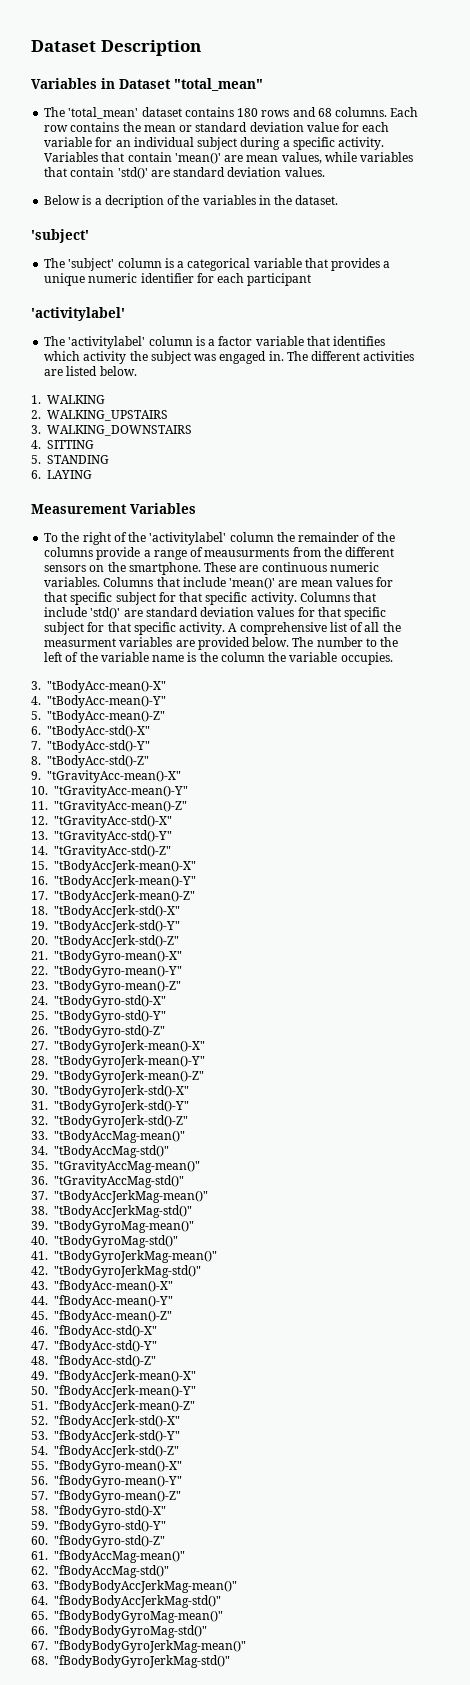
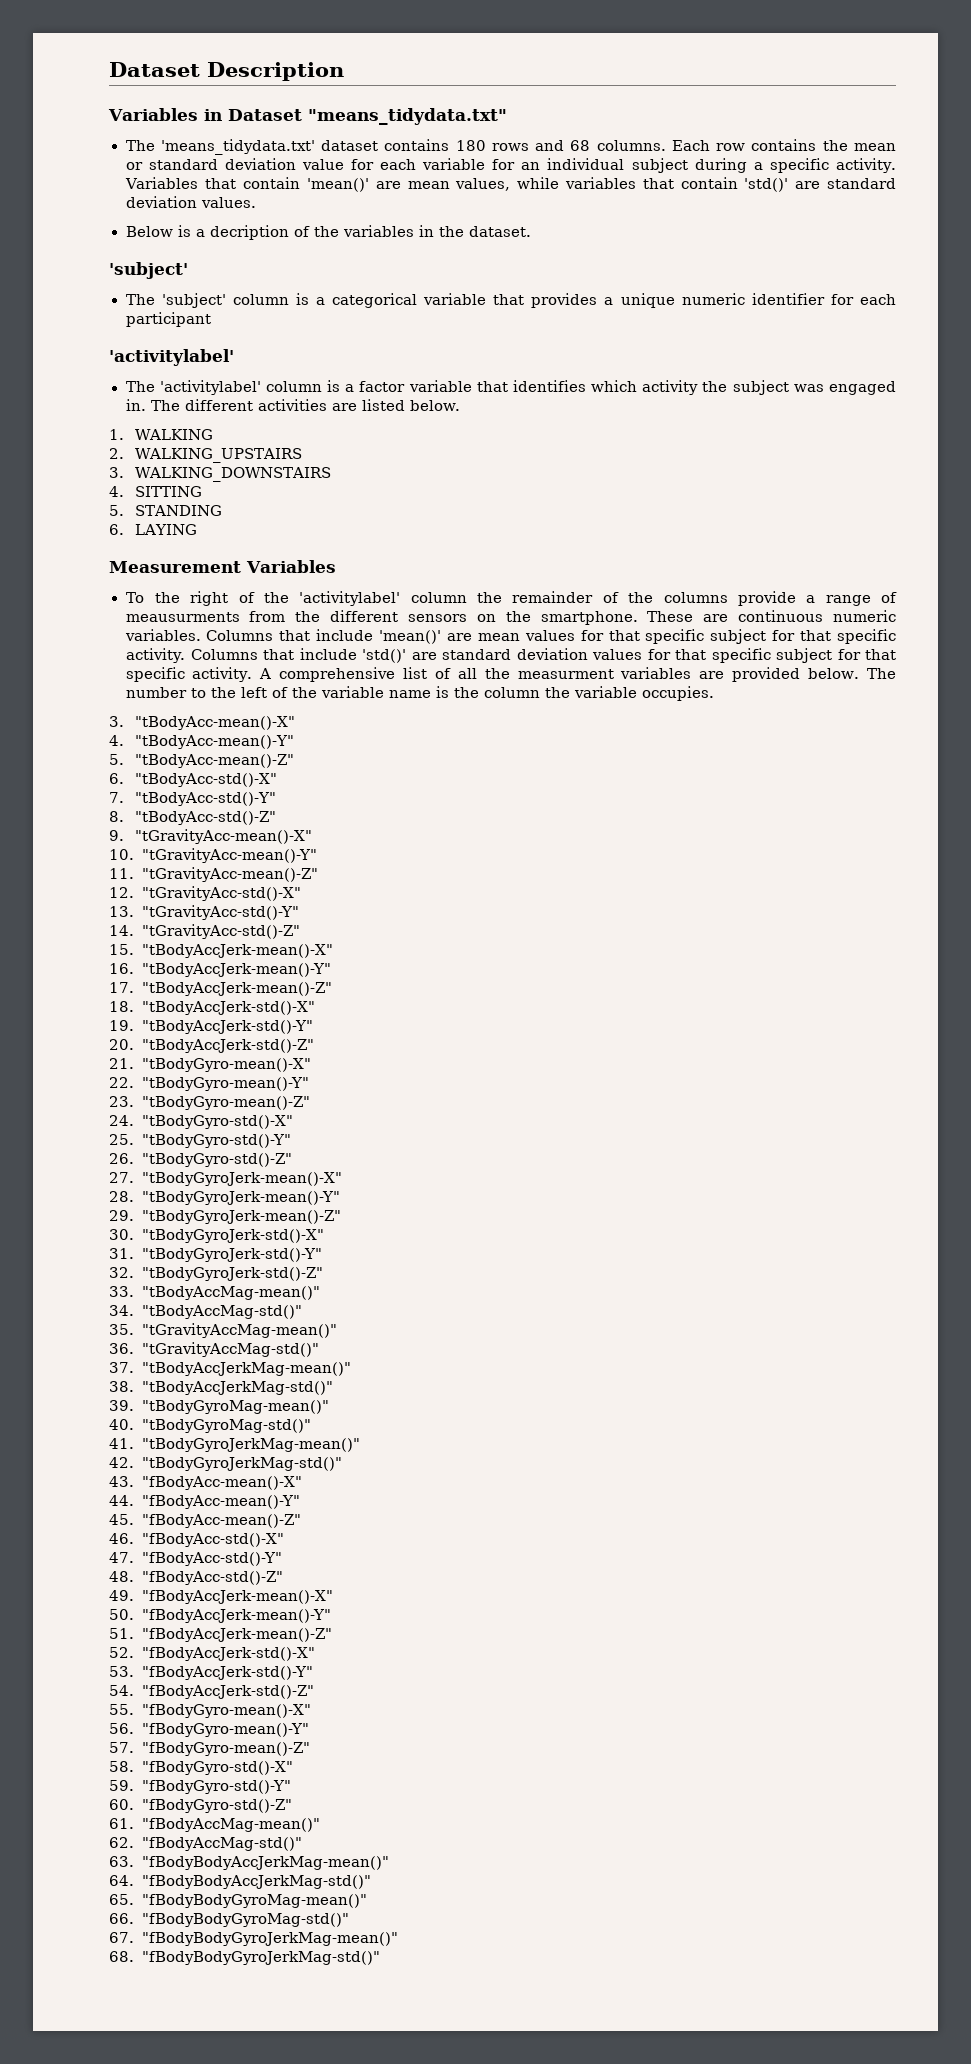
- Variables in Dataset "total_mean"
- The 'total_mean' dataset contains 180 rows and 68 columns.
+ Variables in Dataset "means_tidydata.txt"
+ The 'means_tidydata.txt' dataset contains 180 rows and 68 columns.

